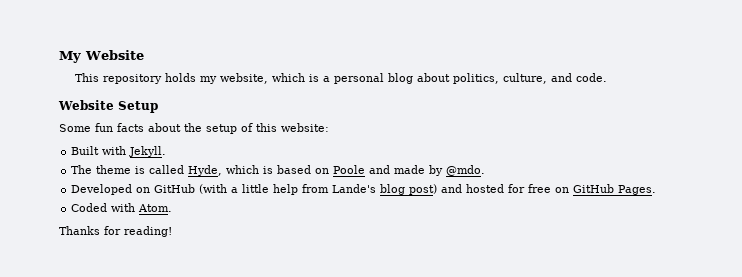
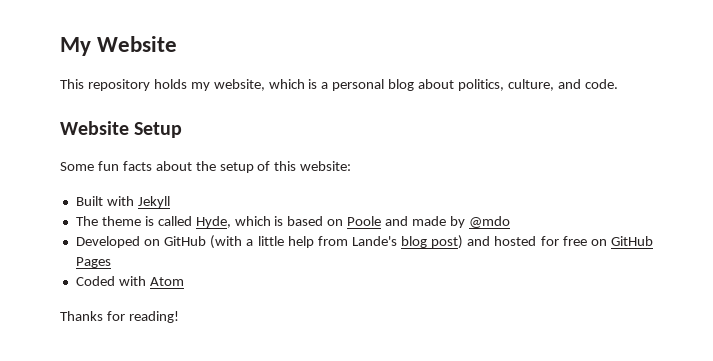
- Built with Jekyll.
+ Built with Jekyll
- The theme is called Hyde, which is based on Poole and made by @mdo.
+ The theme is called Hyde, which is based on Poole and made by @mdo
- Developed on GitHub (with a little help from Lande's blog post) and hosted for free on GitHub Pages.
+ Developed on GitHub (with a little help from Lande's blog post) and hosted for free on GitHub Pages
- Coded with Atom.
+ Coded with Atom

